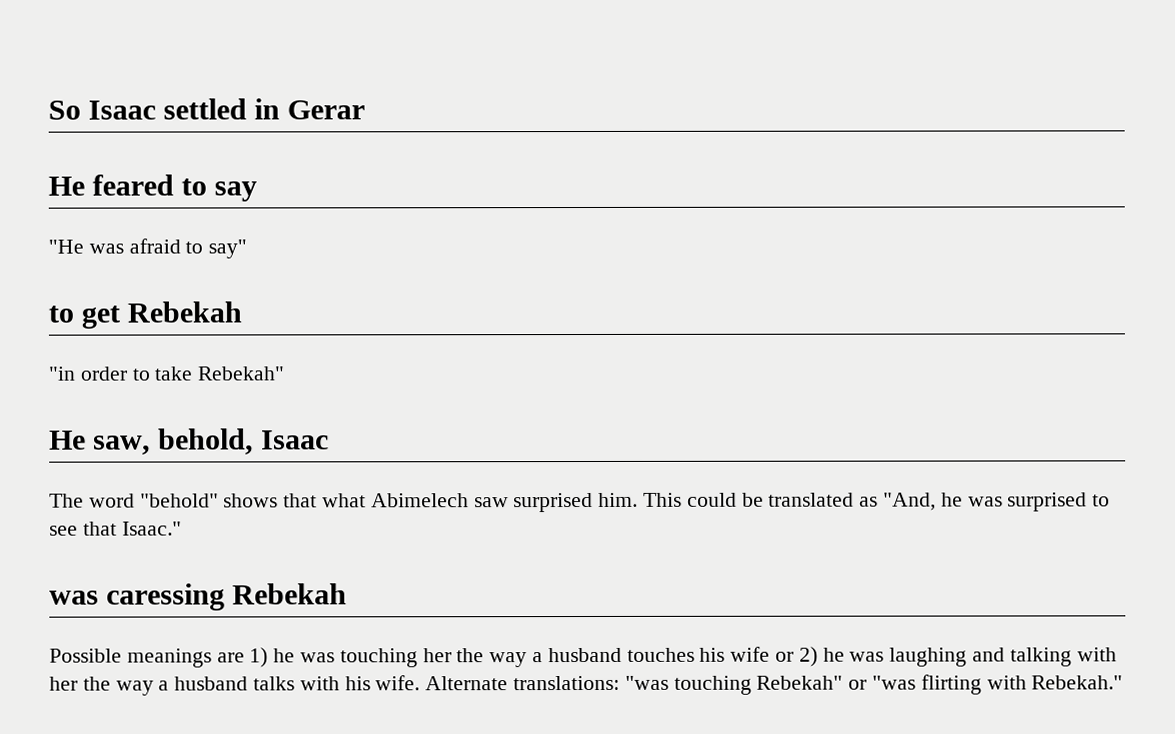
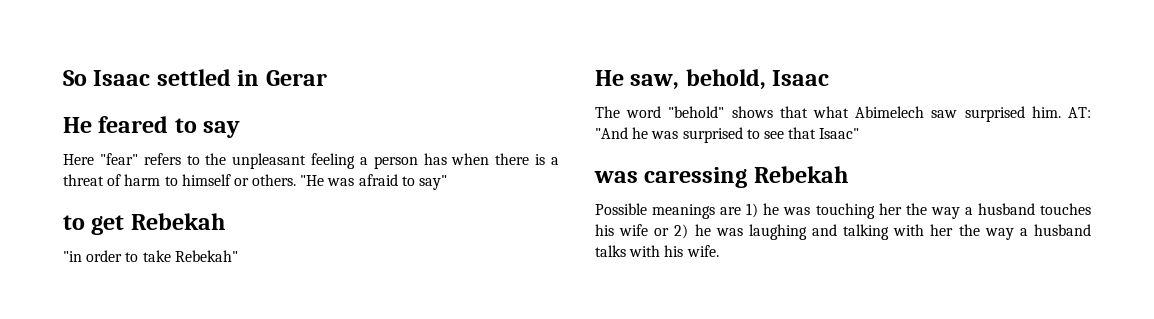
+ Here "fear" refers to the unpleasant feeling a person has when there is a threat of harm to himself or others.
- This could be translated as "And, he was surprised to see that Isaac."
+ AT: "And he was surprised to see that Isaac"
- Alternate translations: "was touching Rebekah" or "was flirting with Rebekah."

